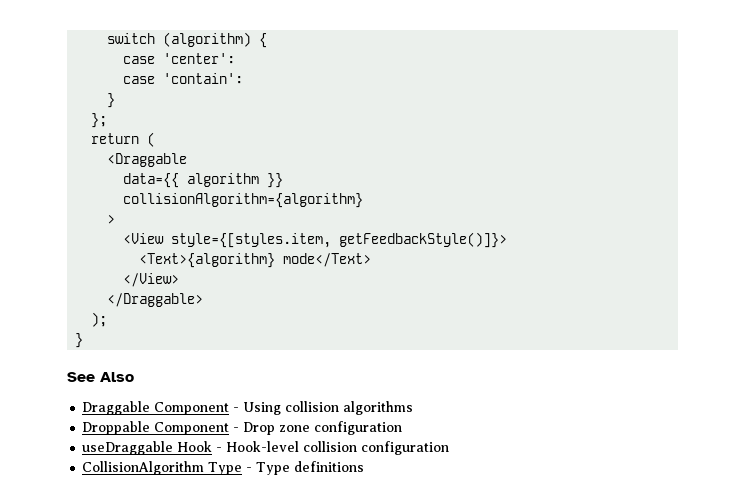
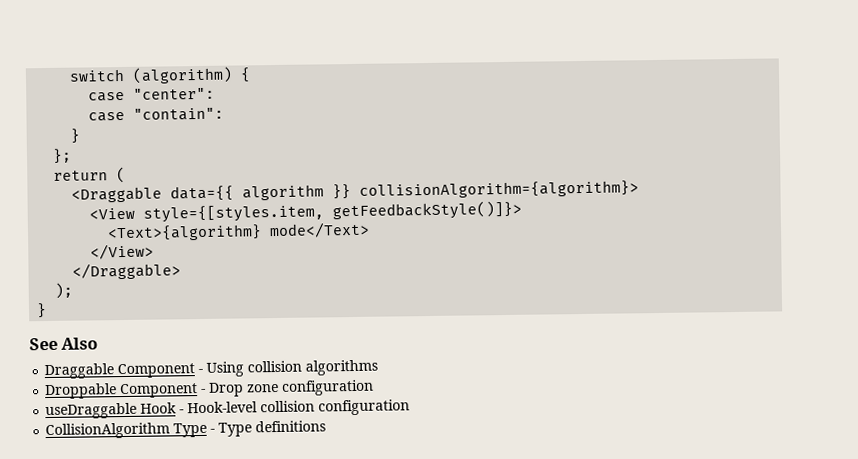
- case 'center':
- case 'contain':
+ case "center":
+ case "contain":
- <Draggable
- data={{ algorithm }}
- collisionAlgorithm={algorithm}
- >
+ <Draggable data={{ algorithm }} collisionAlgorithm={algorithm}>

